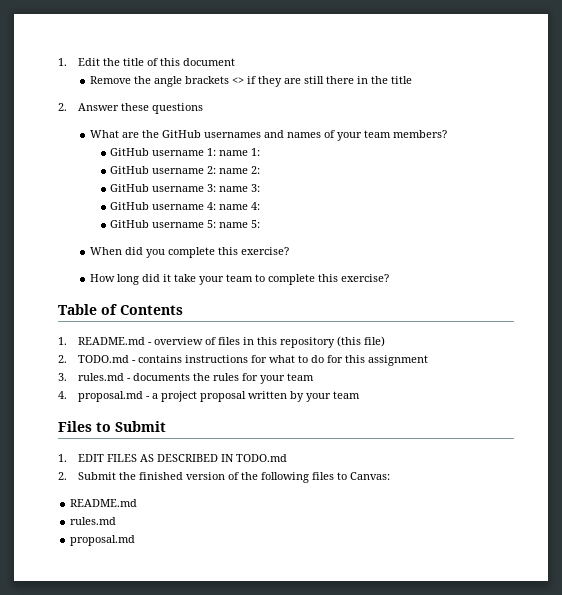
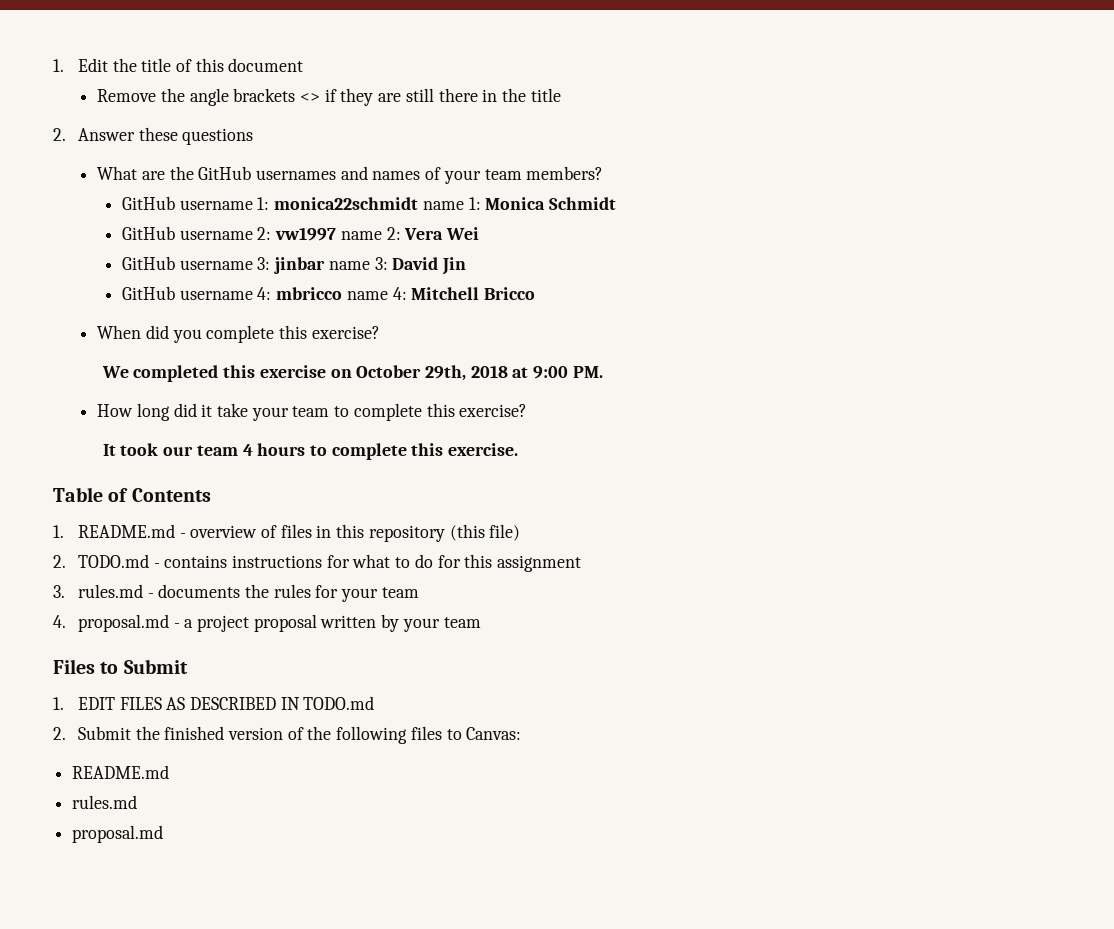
- GitHub username 1: name 1:
+ GitHub username 1: monica22schmidt name 1: Monica Schmidt
- GitHub username 2: name 2:
+ GitHub username 2: vw1997 name 2: Vera Wei
- GitHub username 3: name 3:
+ GitHub username 3: jinbar name 3: David Jin
- GitHub username 4: name 4:
- GitHub username 5: name 5:
+ GitHub username 4: mbricco name 4: Mitchell Bricco
+ We completed this exercise on October 29th, 2018 at 9:00 PM.
+ It took our team 4 hours to complete this exercise.

